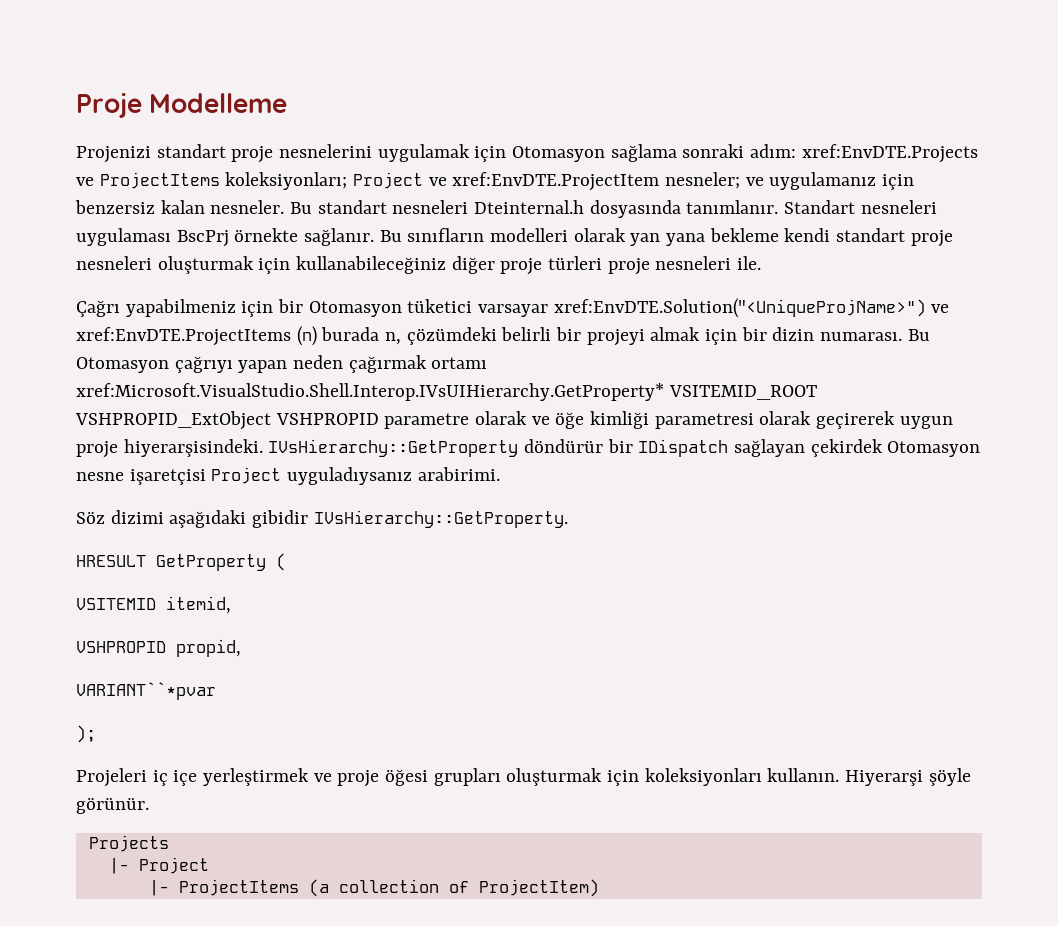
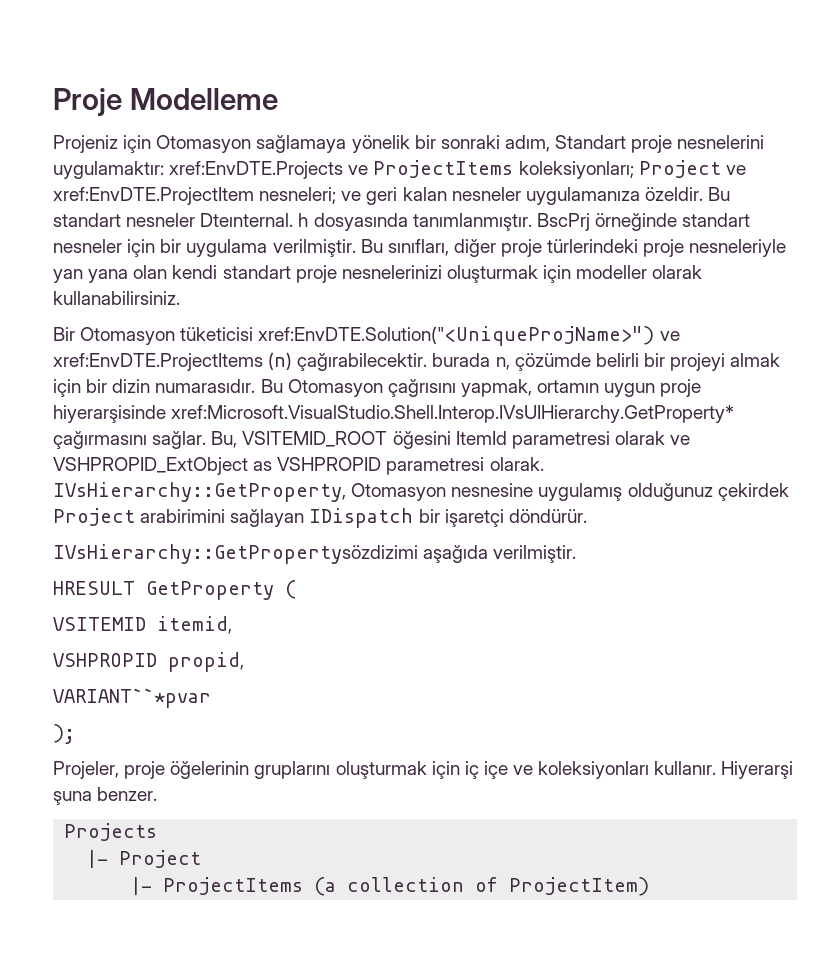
- Projenizi standart proje nesnelerini uygulamak için Otomasyon sağlama sonraki adım: xref:EnvDTE.Projects ve ProjectItems koleksiyonları; Project ve xref:EnvDTE.ProjectItem nesneler; ve uygulamanız için benzersiz kalan nesneler. Bu standart nesneleri Dteinternal.h dosyasında tanımlanır. Standart nesneleri uygulaması BscPrj örnekte sağlanır. Bu sınıfların modelleri olarak yan yana bekleme kendi standart proje nesneleri oluşturmak için kullanabileceğiniz diğer proje türleri proje nesneleri ile.
- Çağrı yapabilmeniz için bir Otomasyon tüketici varsayar xref:EnvDTE.Solution("<UniqueProjName>") ve xref:EnvDTE.ProjectItems (n) burada n, çözümdeki belirli bir projeyi almak için bir dizin numarası.
+ Projeniz için Otomasyon sağlamaya yönelik bir sonraki adım, Standart proje nesnelerini uygulamaktır: xref:EnvDTE.Projects ve ProjectItems koleksiyonları; Project ve xref:EnvDTE.ProjectItem nesneleri; ve geri kalan nesneler uygulamanıza özeldir. Bu standart nesneler Dteınternal. h dosyasında tanımlanmıştır. BscPrj örneğinde standart nesneler için bir uygulama verilmiştir. Bu sınıfları, diğer proje türlerindeki proje nesneleriyle yan yana olan kendi standart proje nesnelerinizi oluşturmak için modeller olarak kullanabilirsiniz.
+ Bir Otomasyon tüketicisi xref:EnvDTE.Solution("<UniqueProjName>") ve xref:EnvDTE.ProjectItems (n) çağırabilecektir. burada n, çözümde belirli bir projeyi almak için bir dizin numarasıdır.
- Bu Otomasyon çağrıyı yapan neden çağırmak ortamı xref:Microsoft.VisualStudio.Shell.Interop.IVsUIHierarchy.GetProperty* VSITEMID_ROOT VSHPROPID_ExtObject VSHPROPID parametre olarak ve öğe kimliği parametresi olarak geçirerek uygun proje hiyerarşisindeki. IVsHierarchy::GetProperty döndürür bir IDispatch sağlayan çekirdek Otomasyon nesne işaretçisi Project uyguladıysanız arabirimi.
- Söz dizimi aşağıdaki gibidir IVsHierarchy::GetProperty.
+ Bu Otomasyon çağrısını yapmak, ortamın uygun proje hiyerarşisinde xref:Microsoft.VisualStudio.Shell.Interop.IVsUIHierarchy.GetProperty* çağırmasını sağlar. Bu, VSITEMID_ROOT öğesini ItemId parametresi olarak ve VSHPROPID_ExtObject as VSHPROPID parametresi olarak. IVsHierarchy::GetProperty, Otomasyon nesnesine uygulamış olduğunuz çekirdek Project arabirimini sağlayan IDispatch bir işaretçi döndürür.
+ IVsHierarchy::GetPropertysözdizimi aşağıda verilmiştir.
- Projeleri iç içe yerleştirmek ve proje öğesi grupları oluşturmak için koleksiyonları kullanın. Hiyerarşi şöyle görünür.
+ Projeler, proje öğelerinin gruplarını oluşturmak için iç içe ve koleksiyonları kullanır. Hiyerarşi şuna benzer.

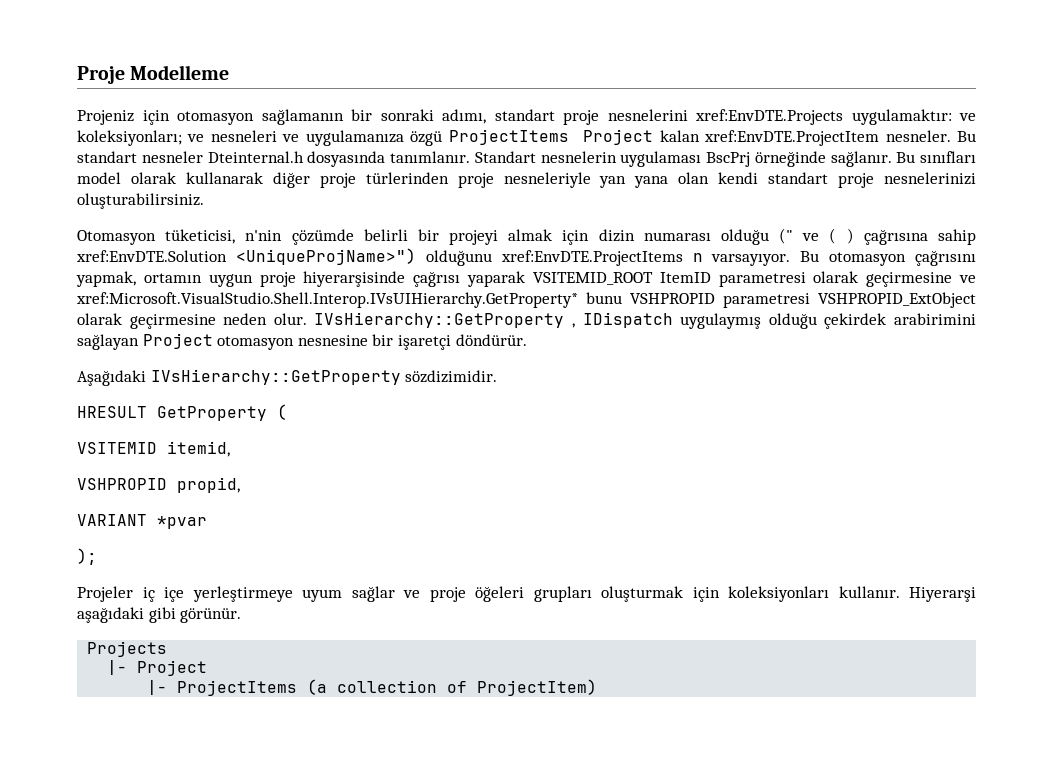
- Projeniz için Otomasyon sağlamaya yönelik bir sonraki adım, Standart proje nesnelerini uygulamaktır: xref:EnvDTE.Projects ve ProjectItems koleksiyonları; Project ve xref:EnvDTE.ProjectItem nesneleri; ve geri kalan nesneler uygulamanıza özeldir. Bu standart nesneler Dteınternal. h dosyasında tanımlanmıştır. BscPrj örneğinde standart nesneler için bir uygulama verilmiştir. Bu sınıfları, diğer proje türlerindeki proje nesneleriyle yan yana olan kendi standart proje nesnelerinizi oluşturmak için modeller olarak kullanabilirsiniz.
- Bir Otomasyon tüketicisi xref:EnvDTE.Solution("<UniqueProjName>") ve xref:EnvDTE.ProjectItems (n) çağırabilecektir. burada n, çözümde belirli bir projeyi almak için bir dizin numarasıdır. Bu Otomasyon çağrısını yapmak, ortamın uygun proje hiyerarşisinde xref:Microsoft.VisualStudio.Shell.Interop.IVsUIHierarchy.GetProperty* çağırmasını sağlar. Bu, VSITEMID_ROOT öğesini ItemId parametresi olarak ve VSHPROPID_ExtObject as VSHPROPID parametresi olarak. IVsHierarchy::GetProperty, Otomasyon nesnesine uygulamış olduğunuz çekirdek Project arabirimini sağlayan IDispatch bir işaretçi döndürür.
+ Projeniz için otomasyon sağlamanın bir sonraki adımı, standart proje nesnelerini xref:EnvDTE.Projects uygulamaktır: ve koleksiyonları; ve nesneleri ve uygulamanıza özgü ProjectItems Project kalan xref:EnvDTE.ProjectItem nesneler. Bu standart nesneler Dteinternal.h dosyasında tanımlanır. Standart nesnelerin uygulaması BscPrj örneğinde sağlanır. Bu sınıfları model olarak kullanarak diğer proje türlerinden proje nesneleriyle yan yana olan kendi standart proje nesnelerinizi oluşturabilirsiniz.
+ Otomasyon tüketicisi, n'nin çözümde belirli bir projeyi almak için dizin numarası olduğu (" ve ( ) çağrısına sahip xref:EnvDTE.Solution <UniqueProjName>") olduğunu xref:EnvDTE.ProjectItems n varsayıyor. Bu otomasyon çağrısını yapmak, ortamın uygun proje hiyerarşisinde çağrısı yaparak VSITEMID_ROOT ItemID parametresi olarak geçirmesine ve xref:Microsoft.VisualStudio.Shell.Interop.IVsUIHierarchy.GetProperty* bunu VSHPROPID parametresi VSHPROPID_ExtObject olarak geçirmesine neden olur. IVsHierarchy::GetProperty , IDispatch uygulaymış olduğu çekirdek arabirimini sağlayan Project otomasyon nesnesine bir işaretçi döndürür.
- IVsHierarchy::GetPropertysözdizimi aşağıda verilmiştir.
+ Aşağıdaki IVsHierarchy::GetProperty sözdizimidir.
- VARIANT``*pvar
+ VARIANT *pvar
- Projeler, proje öğelerinin gruplarını oluşturmak için iç içe ve koleksiyonları kullanır. Hiyerarşi şuna benzer.
+ Projeler iç içe yerleştirmeye uyum sağlar ve proje öğeleri grupları oluşturmak için koleksiyonları kullanır. Hiyerarşi aşağıdaki gibi görünür.

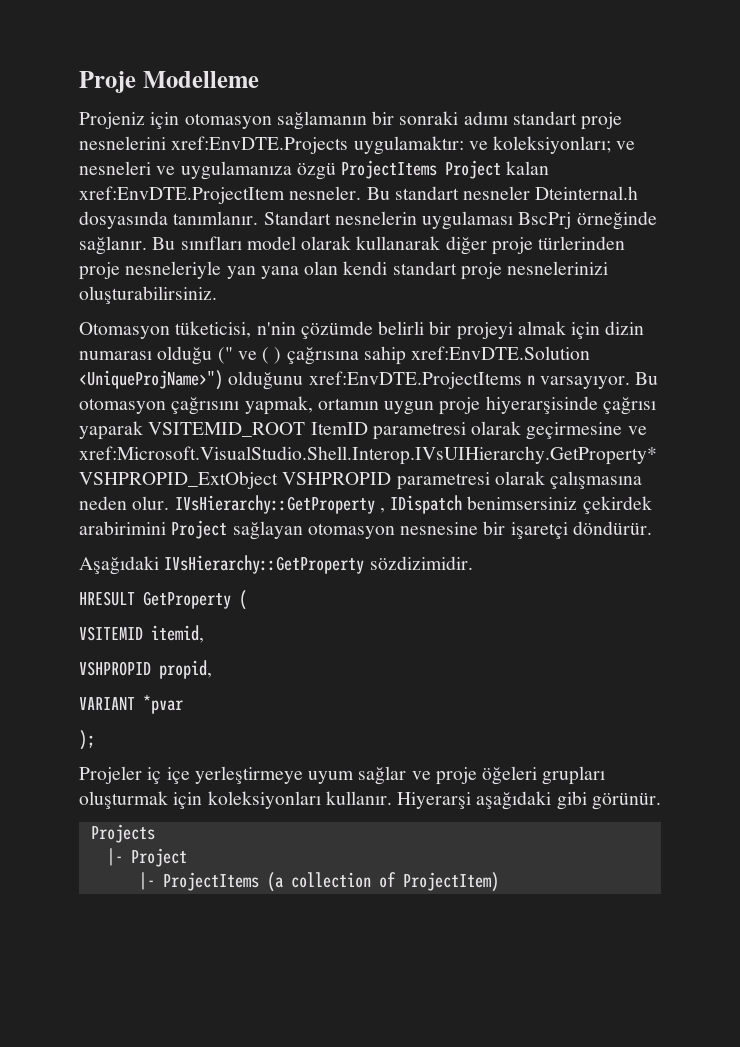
- Projeniz için otomasyon sağlamanın bir sonraki adımı, standart proje nesnelerini xref:EnvDTE.Projects uygulamaktır: ve koleksiyonları; ve nesneleri ve uygulamanıza özgü ProjectItems Project kalan xref:EnvDTE.ProjectItem nesneler.
+ Projeniz için otomasyon sağlamanın bir sonraki adımı standart proje nesnelerini xref:EnvDTE.Projects uygulamaktır: ve koleksiyonları; ve nesneleri ve uygulamanıza özgü ProjectItems Project kalan xref:EnvDTE.ProjectItem nesneler.
- Bu otomasyon çağrısını yapmak, ortamın uygun proje hiyerarşisinde çağrısı yaparak VSITEMID_ROOT ItemID parametresi olarak geçirmesine ve xref:Microsoft.VisualStudio.Shell.Interop.IVsUIHierarchy.GetProperty* bunu VSHPROPID parametresi VSHPROPID_ExtObject olarak geçirmesine neden olur.
+ Bu otomasyon çağrısını yapmak, ortamın uygun proje hiyerarşisinde çağrısı yaparak VSITEMID_ROOT ItemID parametresi olarak geçirmesine ve xref:Microsoft.VisualStudio.Shell.Interop.IVsUIHierarchy.GetProperty* VSHPROPID_ExtObject VSHPROPID parametresi olarak çalışmasına neden olur.
- IVsHierarchy::GetProperty , IDispatch uygulaymış olduğu çekirdek arabirimini sağlayan Project otomasyon nesnesine bir işaretçi döndürür.
+ IVsHierarchy::GetProperty , IDispatch benimsersiniz çekirdek arabirimini Project sağlayan otomasyon nesnesine bir işaretçi döndürür.

